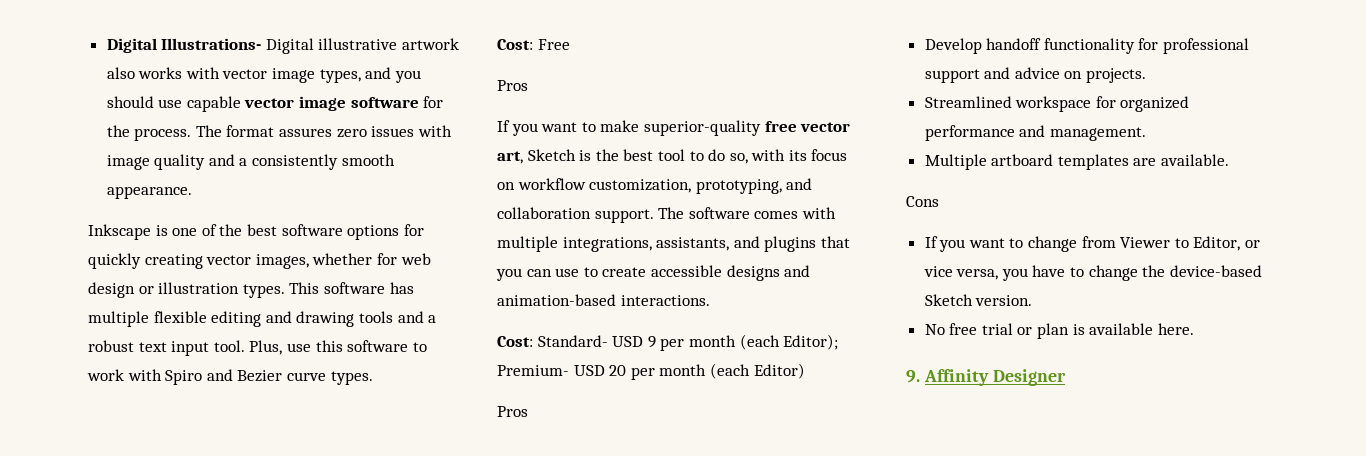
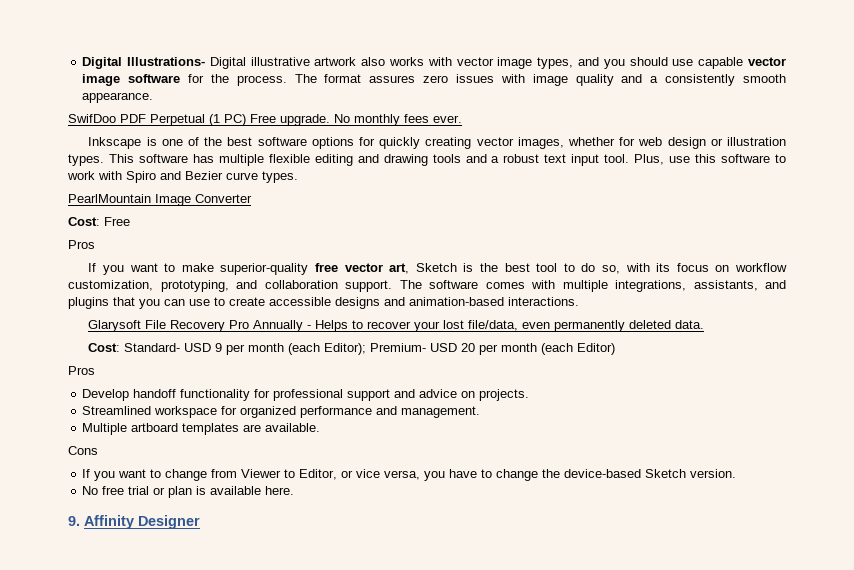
+ SwifDoo PDF Perpetual (1 PC) Free upgrade. No monthly fees ever.
+ PearlMountain Image Converter
+ Glarysoft File Recovery Pro Annually - Helps to recover your lost file/data, even permanently deleted data.

